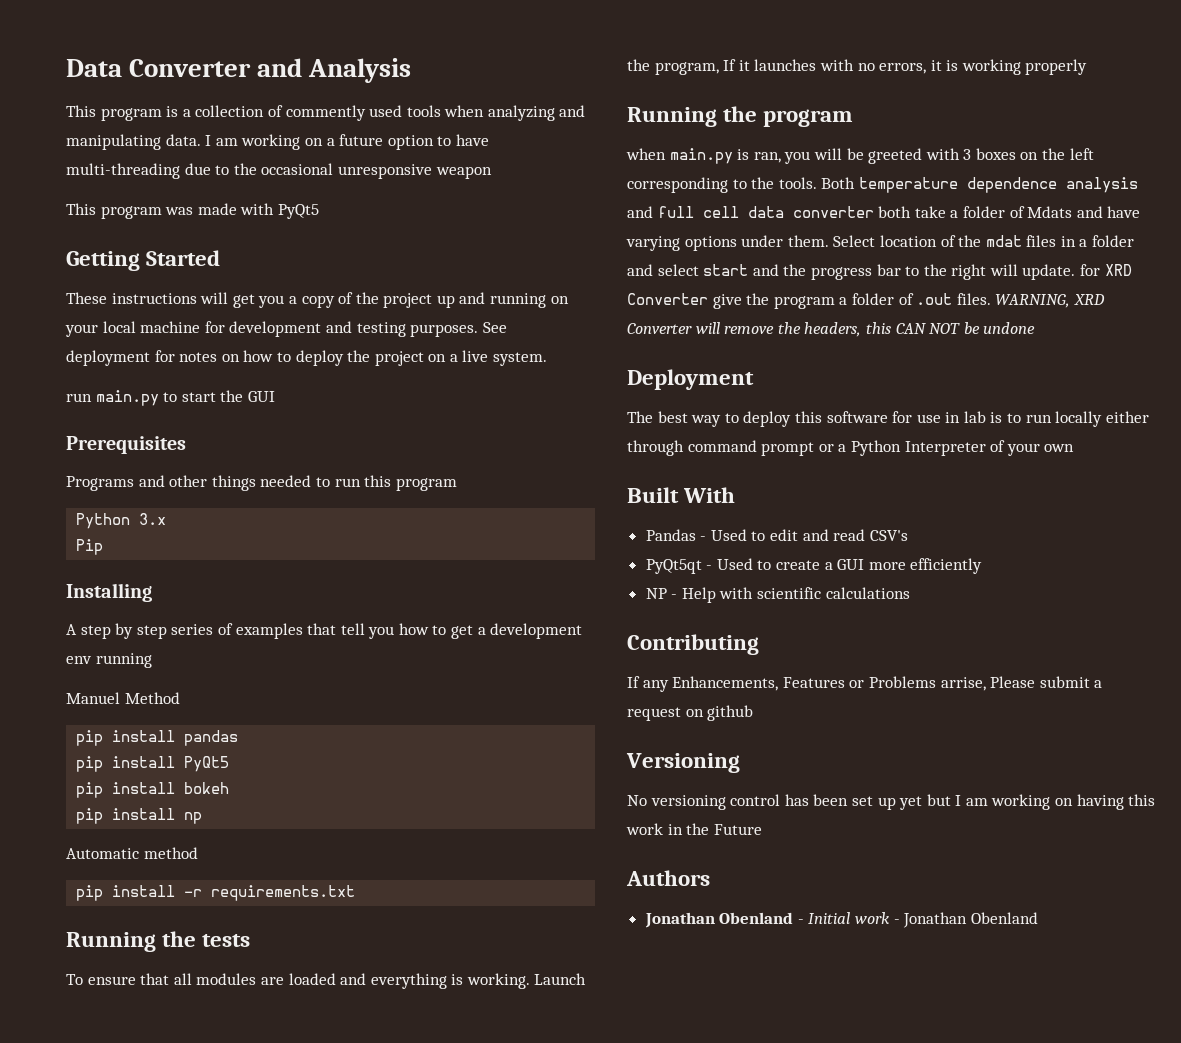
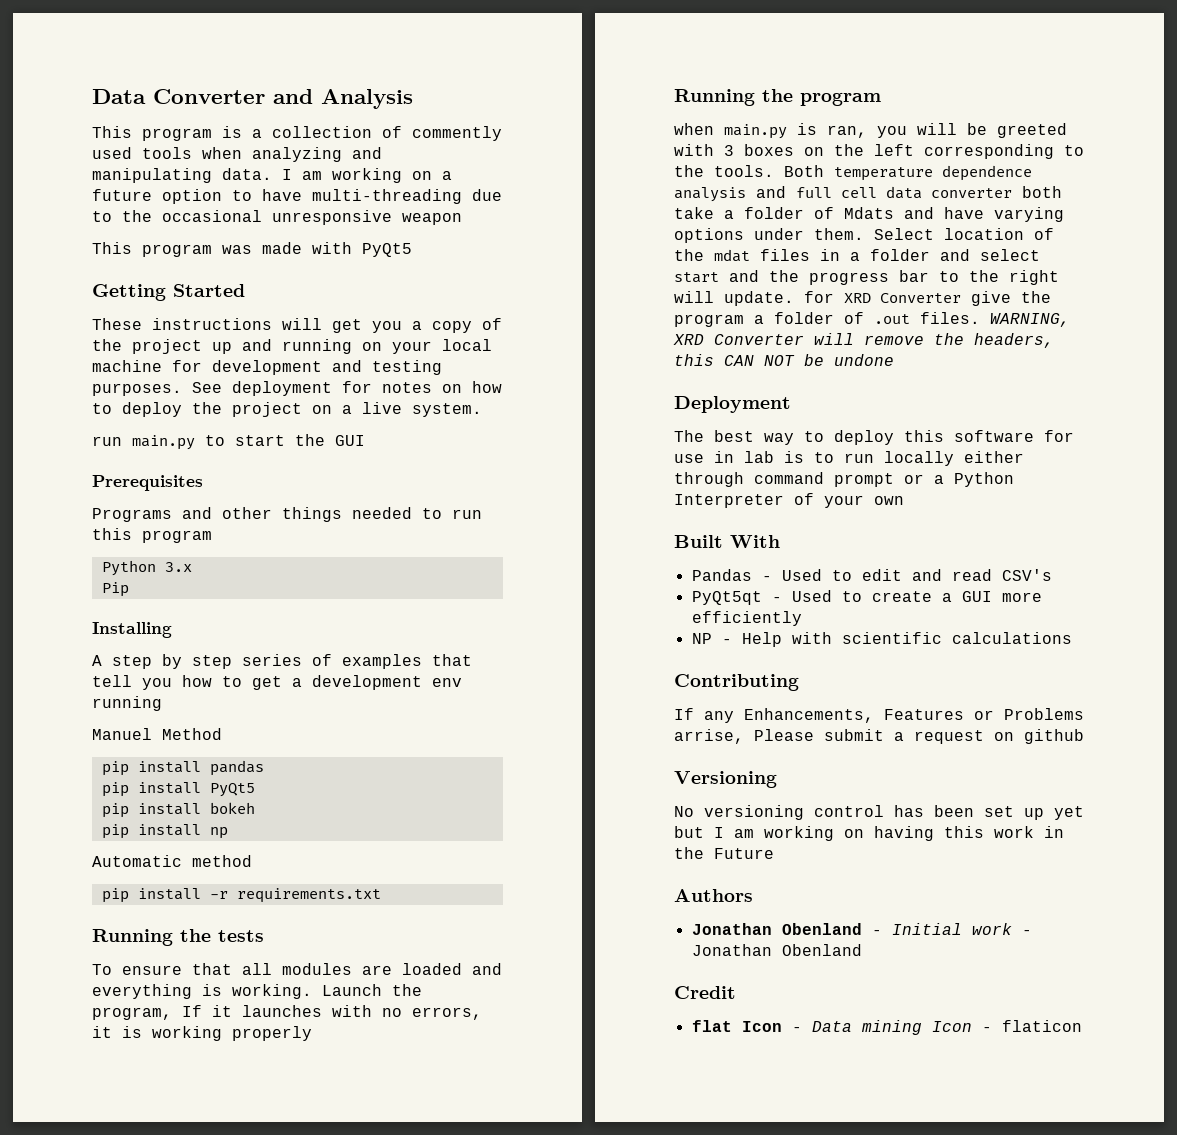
+ Credit
+ flat Icon - Data mining Icon - flaticon

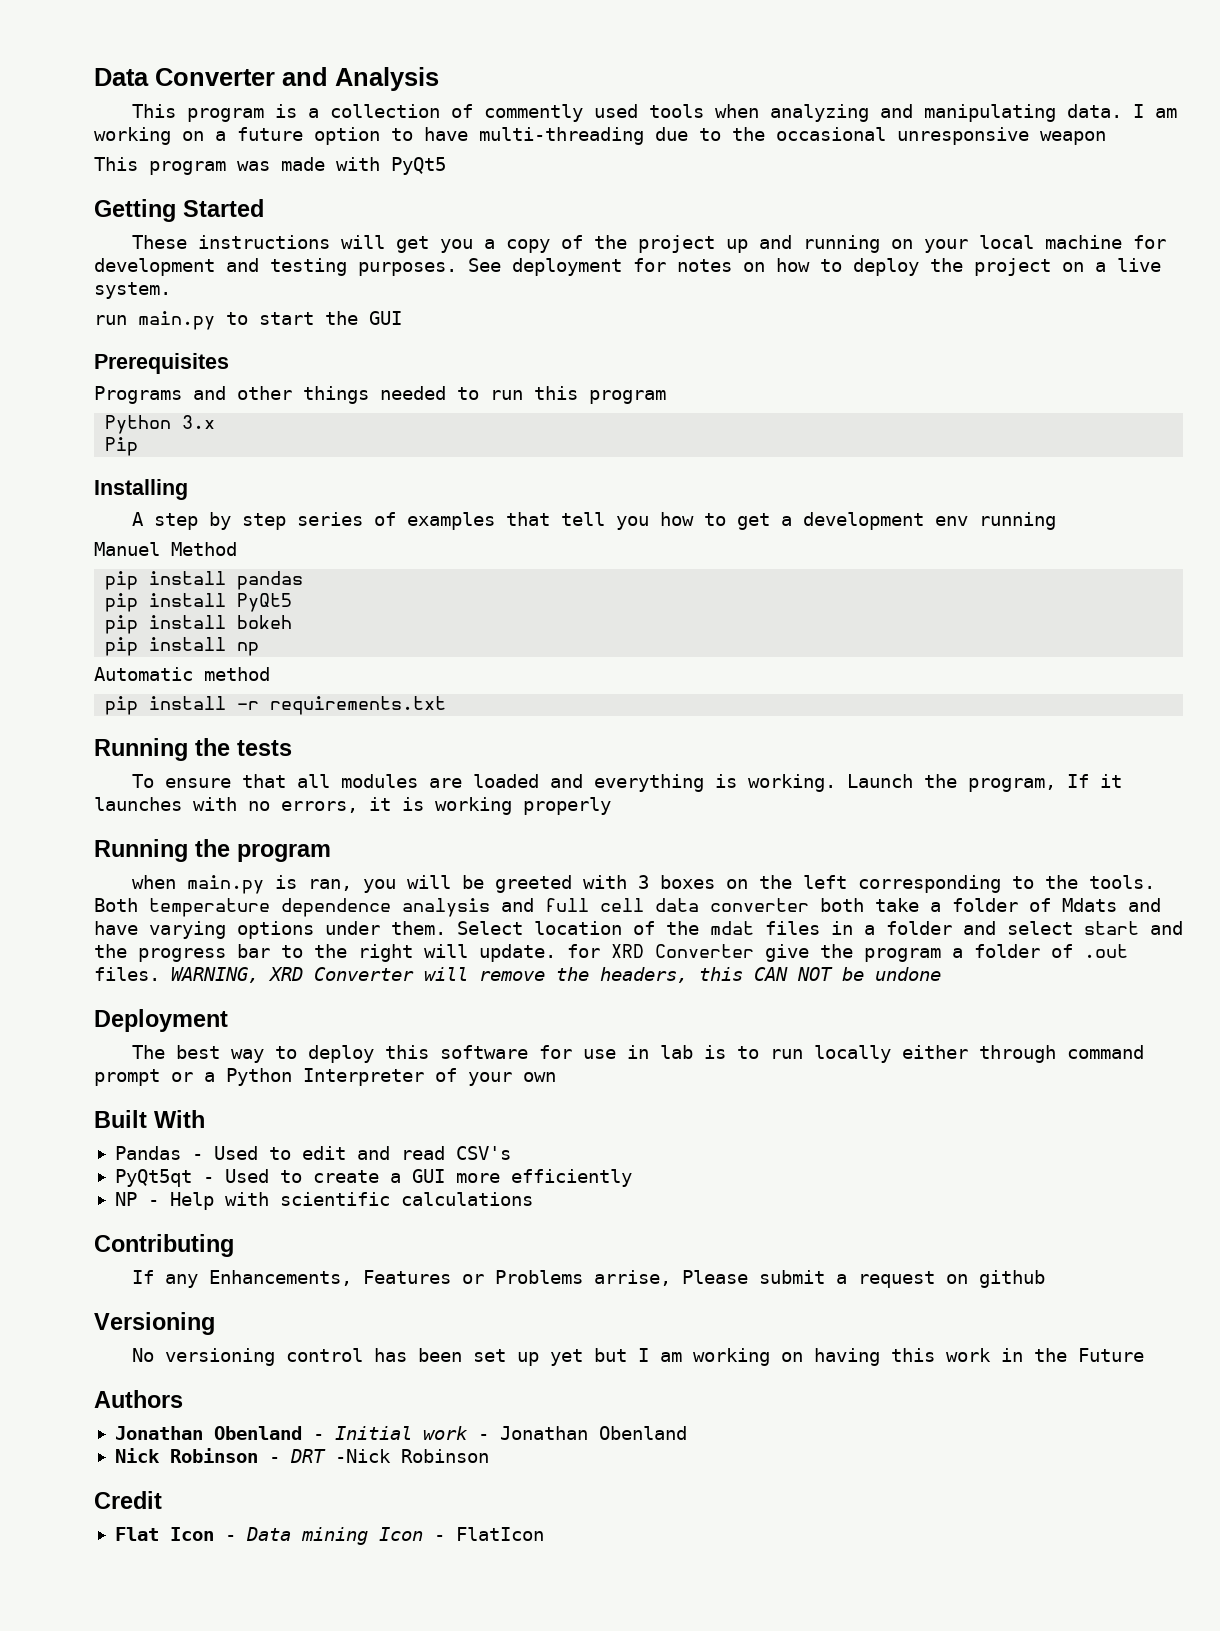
+ Nick Robinson - DRT -Nick Robinson
- flat Icon - Data mining Icon - flaticon
+ Flat Icon - Data mining Icon - FlatIcon

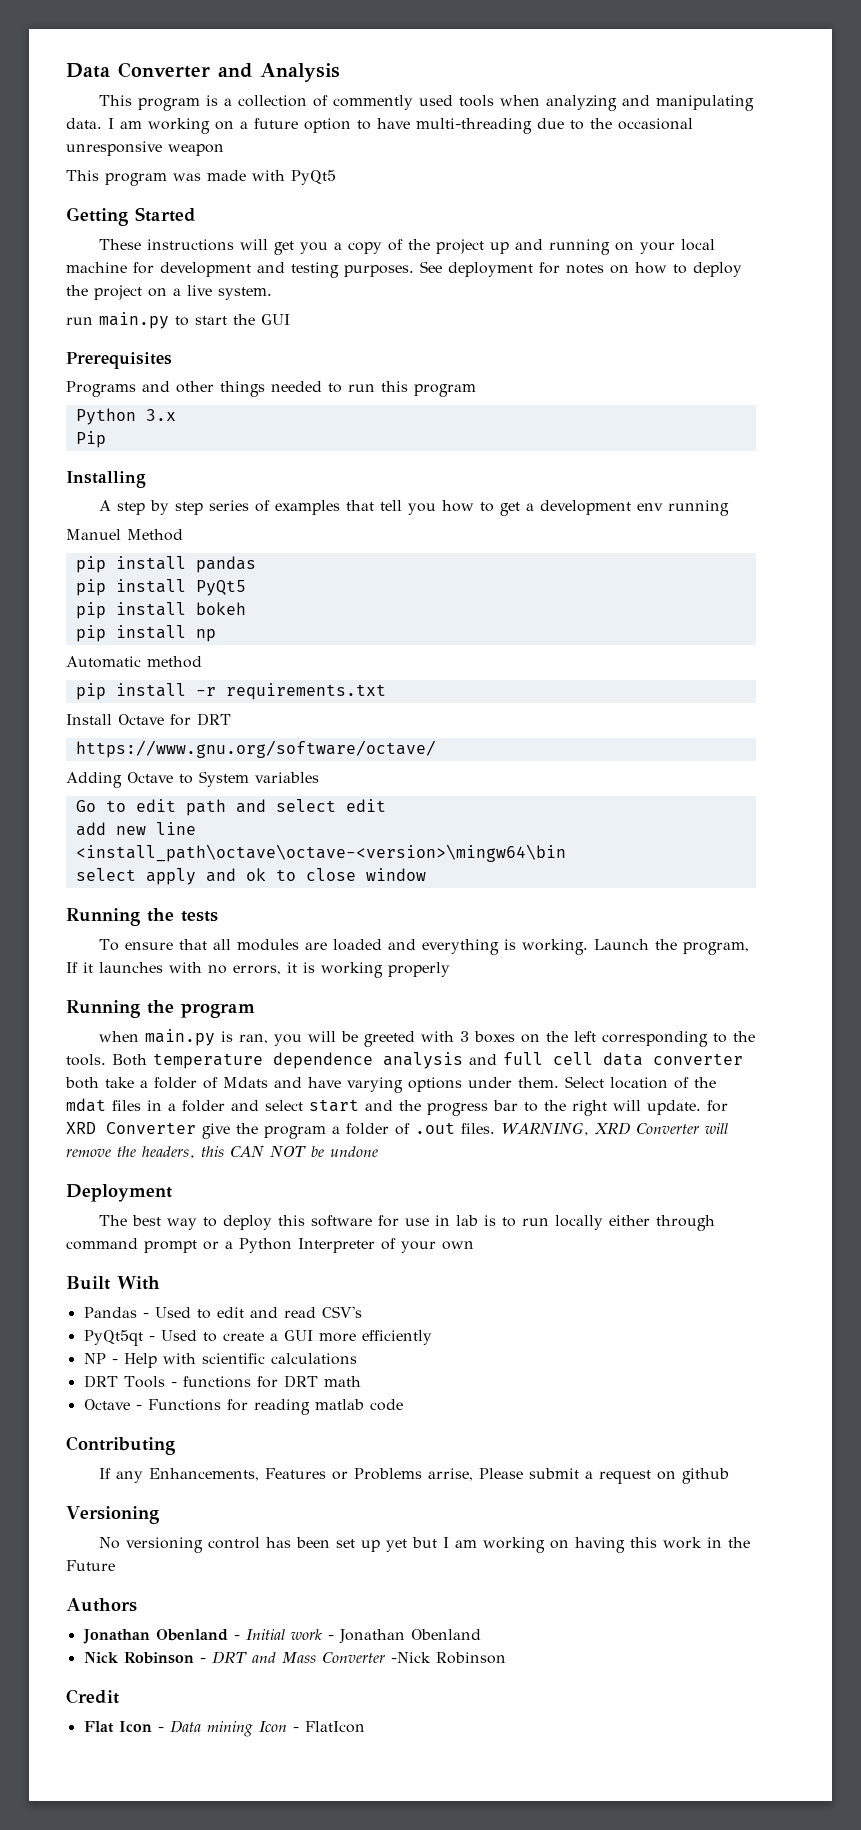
+ Install Octave for DRT
+ https://www.gnu.org/software/octave/
+ Adding Octave to System variables
+ Go to edit path and select edit
+ add new line
+ <install_path\octave\octave-<version>\mingw64\bin
+ select apply and ok to close window
+ DRT Tools - functions for DRT math
+ Octave - Functions for reading matlab code
- Nick Robinson - DRT -Nick Robinson
+ Nick Robinson - DRT and Mass Converter -Nick Robinson

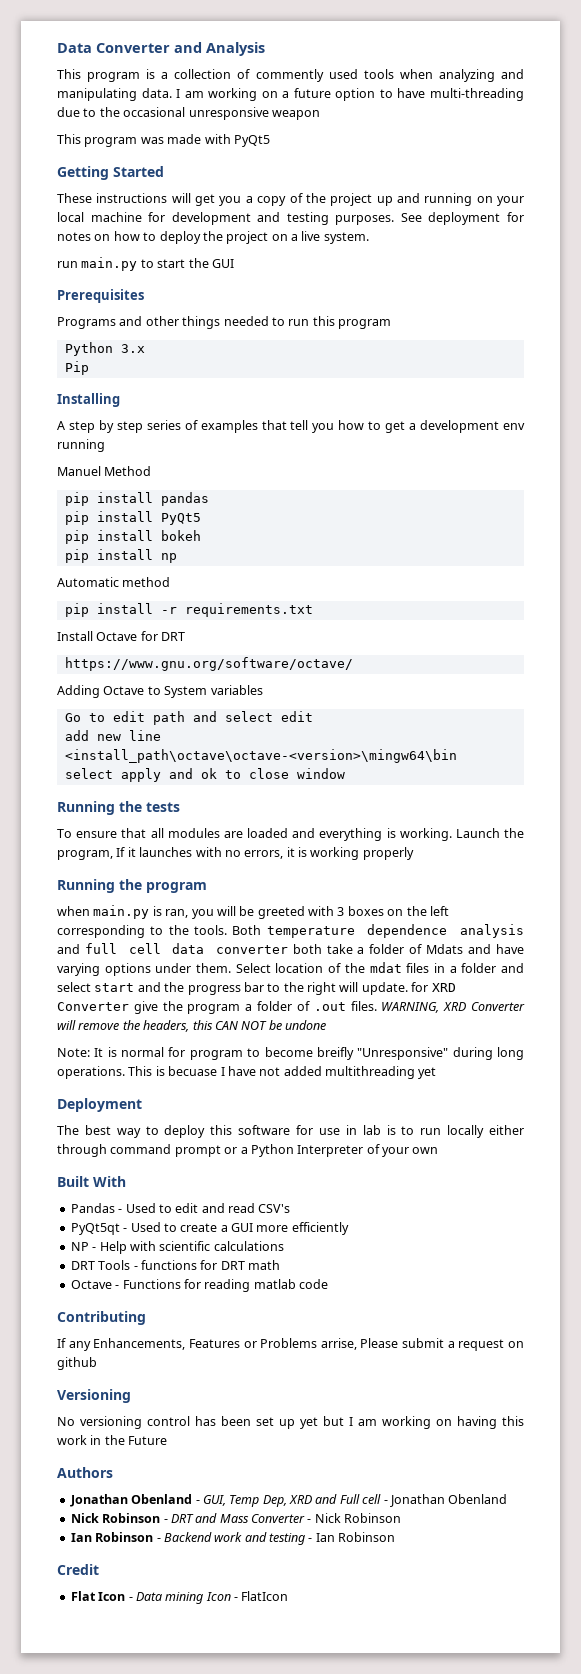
+ Note: It is normal for program to become breifly "Unresponsive" during long operations. This is becuase I have not added multithreading yet
- Jonathan Obenland - Initial work - Jonathan Obenland
+ Jonathan Obenland - GUI, Temp Dep, XRD and Full cell - Jonathan Obenland
- Nick Robinson - DRT and Mass Converter -Nick Robinson
+ Nick Robinson - DRT and Mass Converter - Nick Robinson
+ Ian Robinson - Backend work and testing - Ian Robinson

